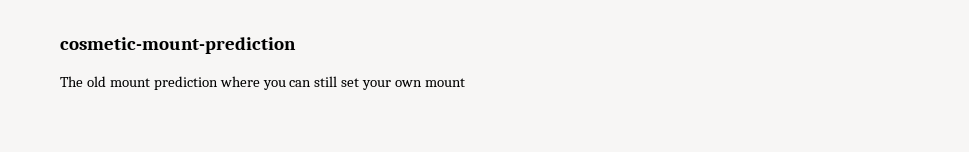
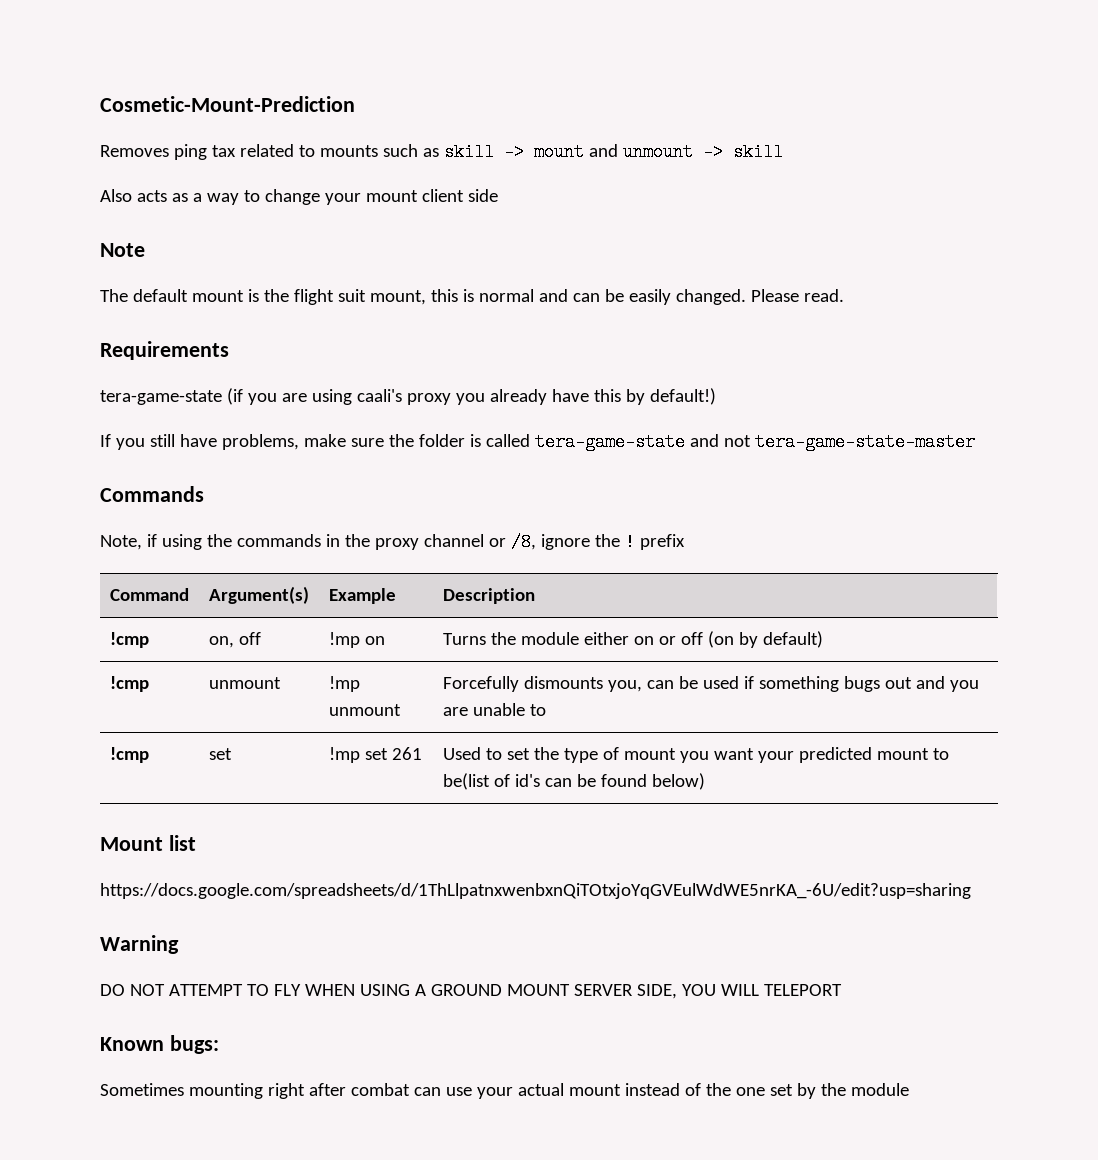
- cosmetic-mount-prediction
- The old mount prediction where you can still set your own mount
+ Cosmetic-Mount-Prediction
+ Removes ping tax related to mounts such as skill -> mount and unmount -> skill
+ Also acts as a way to change your mount client side
+ Note
+ The default mount is the flight suit mount, this is normal and can be easily changed. Please read.
+ Requirements
+ tera-game-state (if you are using caali's proxy you already have this by default!)
+ If you still have problems, make sure the folder is called tera-game-state and not tera-game-state-master
+ Commands
+ Note, if using the commands in the proxy channel or /8, ignore the ! prefix
+ Command | Argument(s) | Example | Description
+ !cmp | on, off | !mp on | Turns the module either on or off (on by default)
+ !cmp | unmount | !mp unmount | Forcefully dismounts you, can be used if something bugs out and you are unable to
+ !cmp | set | !mp set 261 | Used to set the type of mount you want your predicted mount to be(list of id's can be found below)
+ Mount list
+ https://docs.google.com/spreadsheets/d/1ThLlpatnxwenbxnQiTOtxjoYqGVEulWdWE5nrKA_-6U/edit?usp=sharing
+ Warning
+ DO NOT ATTEMPT TO FLY WHEN USING A GROUND MOUNT SERVER SIDE, YOU WILL TELEPORT
+ Known bugs:
+ Sometimes mounting right after combat can use your actual mount instead of the one set by the module

